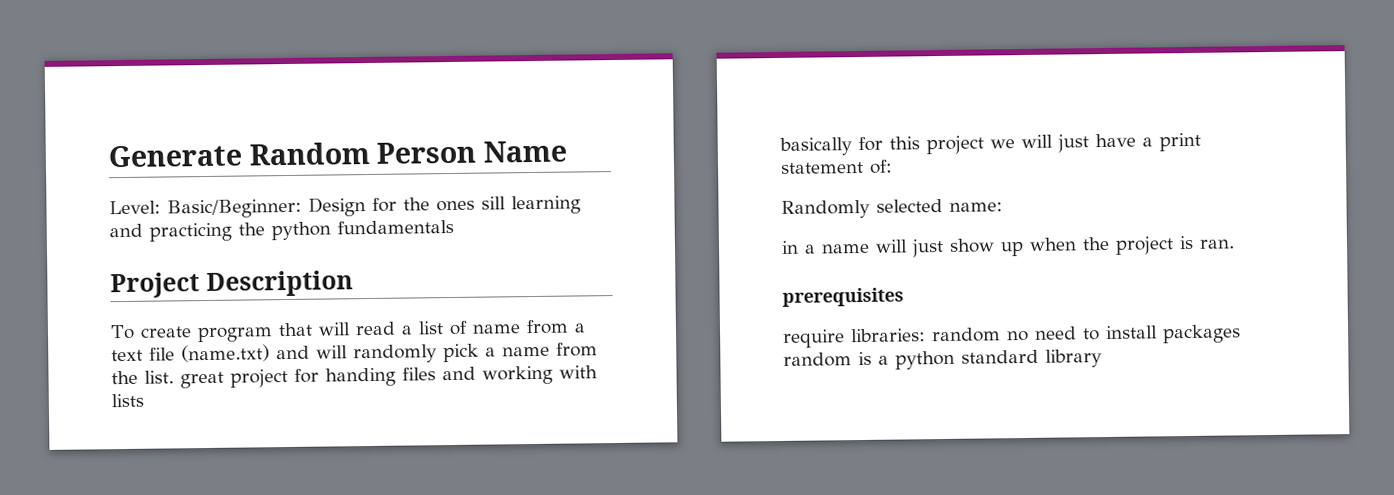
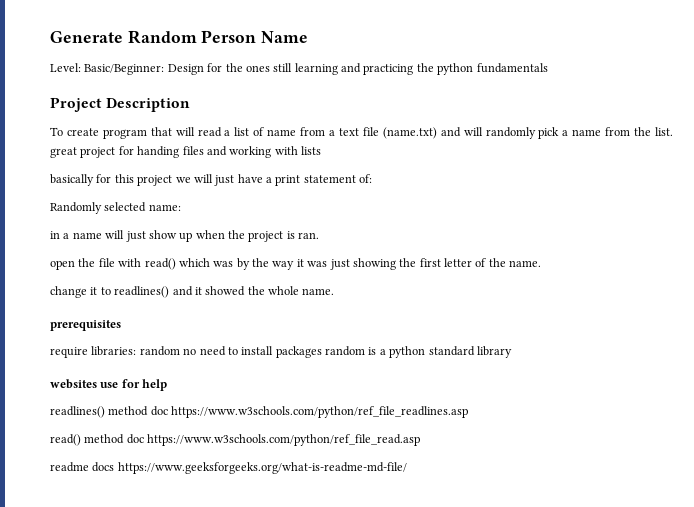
- Level: Basic/Beginner: Design for the ones sill learning and practicing the python fundamentals
+ Level: Basic/Beginner: Design for the ones still learning and practicing the python fundamentals
+ open the file with read() which was by the way it was just showing the first letter of the name.
+ change it to readlines() and it showed the whole name.
+ websites use for help
+ readlines() method doc https://www.w3schools.com/python/ref_file_readlines.asp
+ read() method doc https://www.w3schools.com/python/ref_file_read.asp
+ readme docs https://www.geeksforgeeks.org/what-is-readme-md-file/

